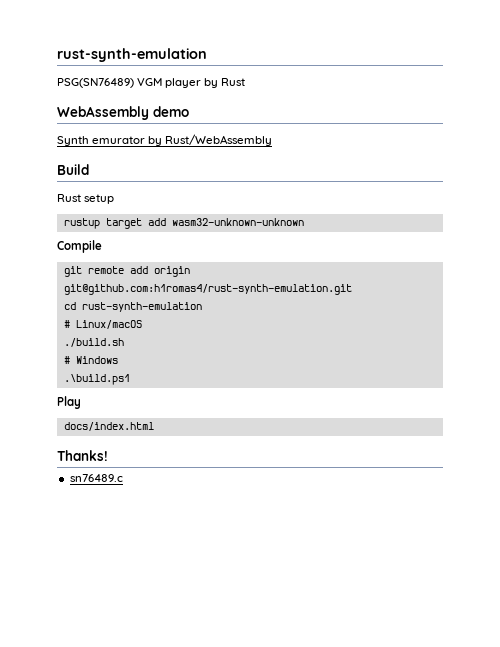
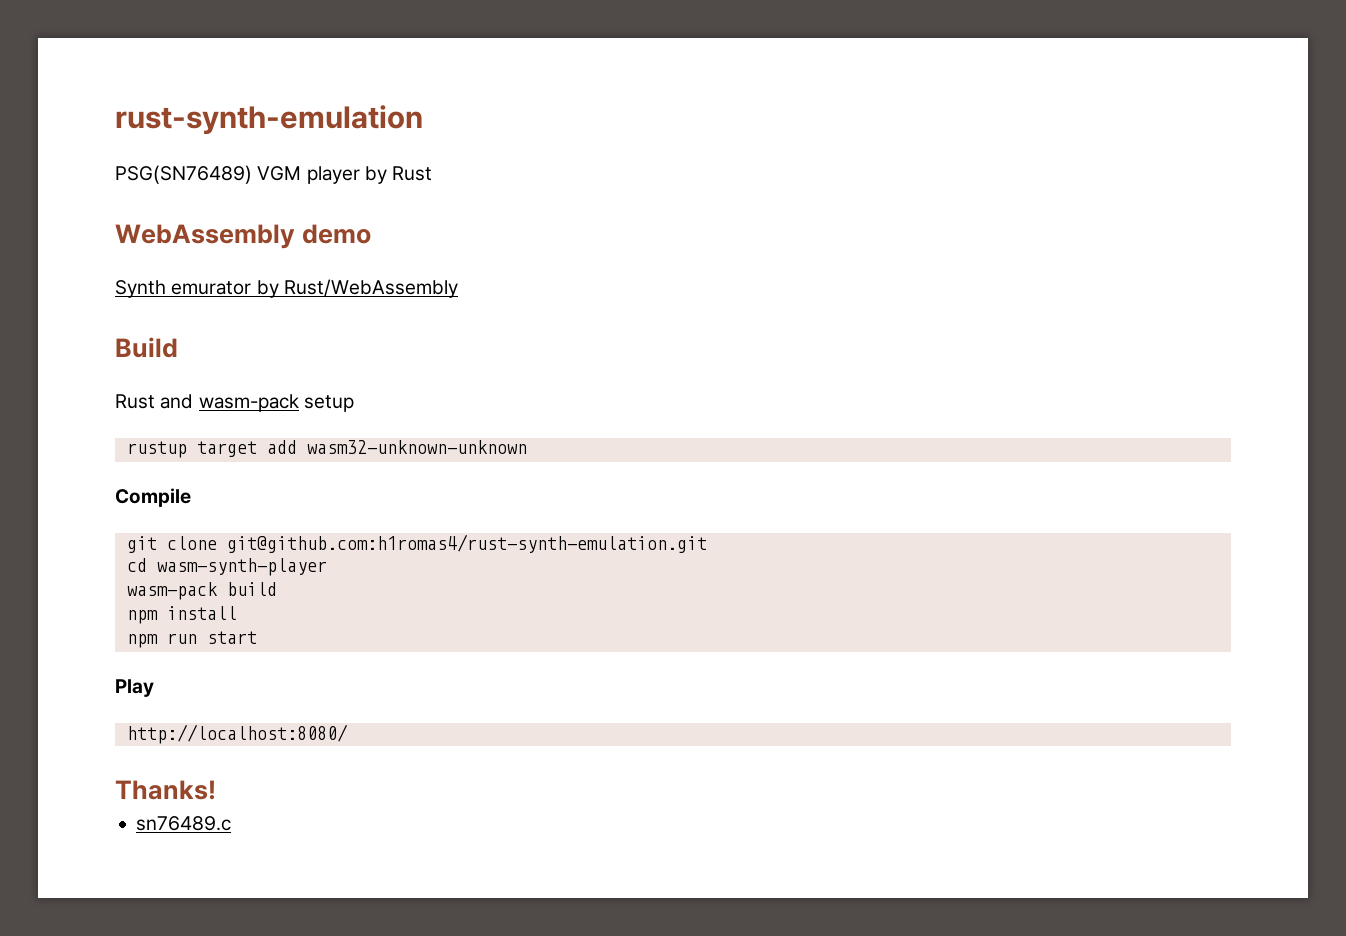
- Rust setup
+ Rust and wasm-pack setup
- git remote add origin git@github.com:h1romas4/rust-synth-emulation.git
+ git clone git@github.com:h1romas4/rust-synth-emulation.git
- cd rust-synth-emulation
- # Linux/macOS
- ./build.sh
- # Windows
- .\build.ps1
+ cd wasm-synth-player
+ wasm-pack build
+ npm install
+ npm run start
- docs/index.html
+ http://localhost:8080/

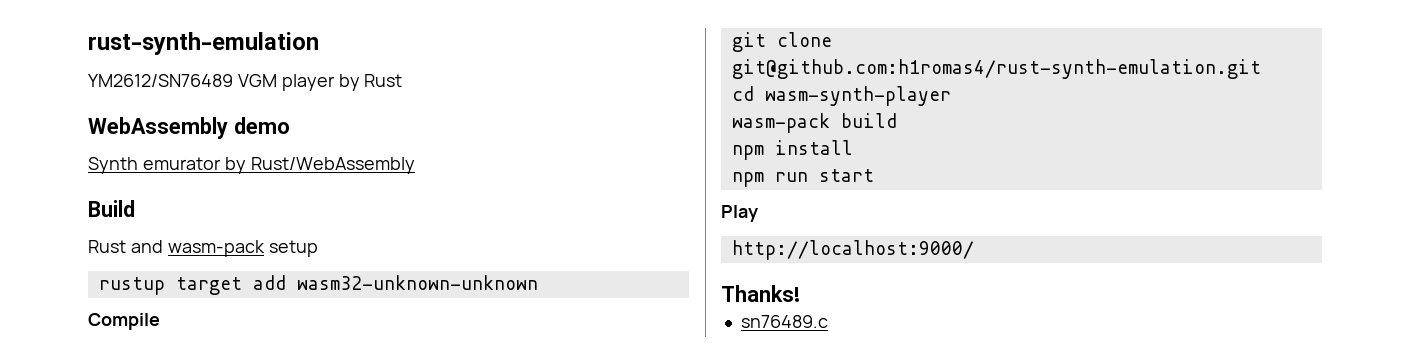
- PSG(SN76489) VGM player by Rust
+ YM2612/SN76489 VGM player by Rust
- http://localhost:8080/
+ http://localhost:9000/

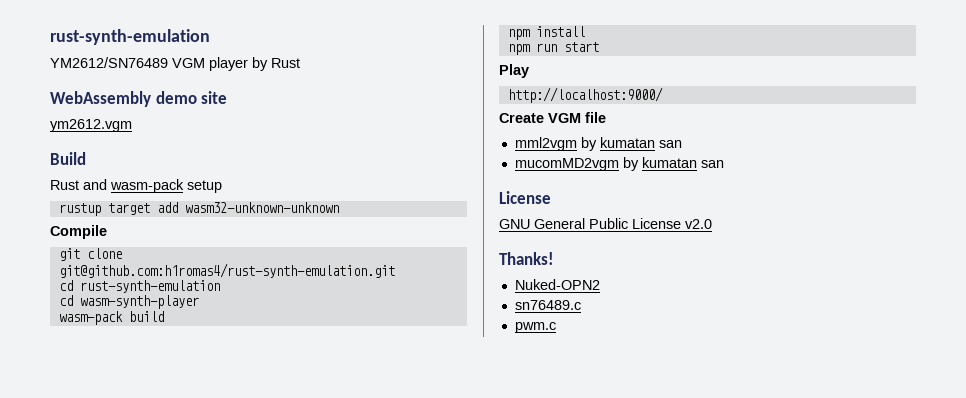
- WebAssembly demo
- Synth emurator by Rust/WebAssembly
+ WebAssembly demo site
+ ym2612.vgm
+ cd rust-synth-emulation
+ Create VGM file
+ mml2vgm by kumatan san
+ mucomMD2vgm by kumatan san
+ License
+ GNU General Public License v2.0
+ Nuked-OPN2
+ pwm.c

